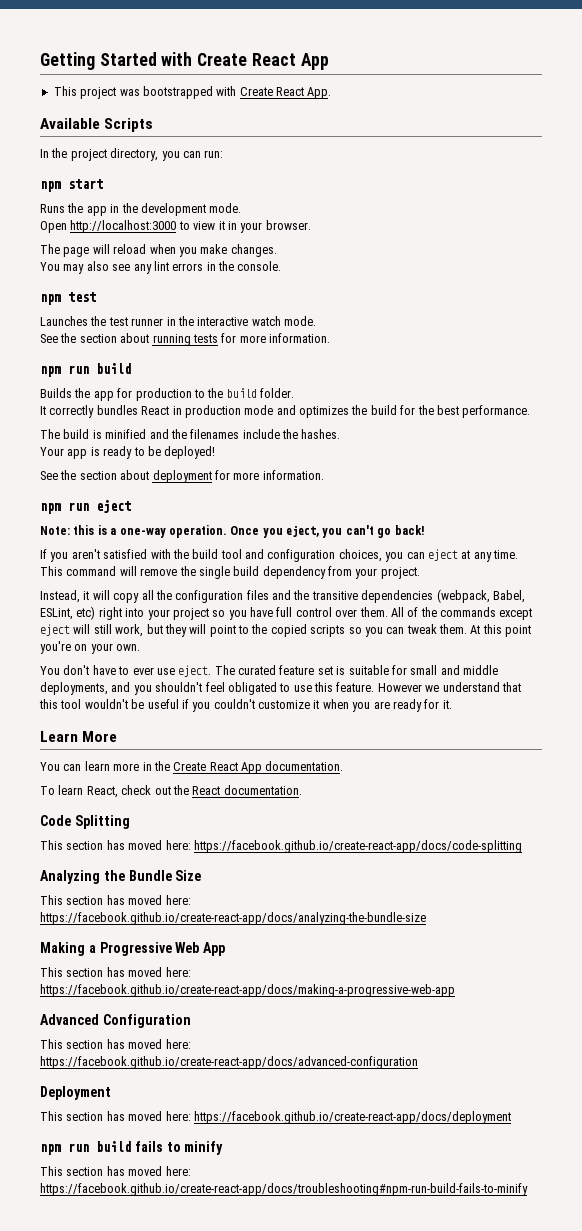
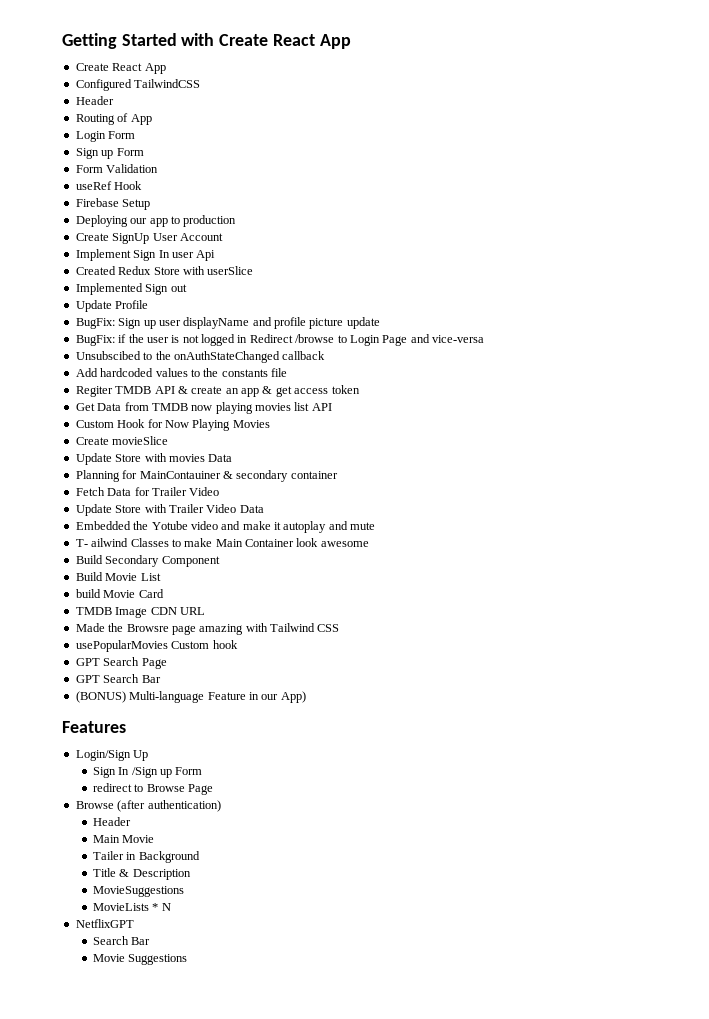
  Getting Started with Create React App
- This project was bootstrapped with Create React App.
- Available Scripts
- In the project directory, you can run:
- npm start
- Runs the app in the development mode.
- Open http://localhost:3000 to view it in your browser.
- The page will reload when you make changes.
- You may also see any lint errors in the console.
- npm test
- Launches the test runner in the interactive watch mode.
- See the section about running tests for more information.
- npm run build
- Builds the app for production to the build folder.
- It correctly bundles React in production mode and optimizes the build for the best performance.
- The build is minified and the filenames include the hashes.
- Your app is ready to be deployed!
- See the section about deployment for more information.
- npm run eject
- Note: this is a one-way operation. Once you eject, you can't go back!
- If you aren't satisfied with the build tool and configuration choices, you can eject at any time. This command will remove the single build dependency from your project.
- Instead, it will copy all the configuration files and the transitive dependencies (webpack, Babel, ESLint, etc) right into your project so you have full control over them. All of the commands except eject will still work, but they will point to the copied scripts so you can tweak them. At this point you're on your own.
- You don't have to ever use eject. The curated feature set is suitable for small and middle deployments, and you shouldn't feel obligated to use this feature. However we understand that this tool wouldn't be useful if you couldn't customize it when you are ready for it.
- Learn More
- You can learn more in the Create React App documentation.
- To learn React, check out the React documentation.
- Code Splitting
- This section has moved here: https://facebook.github.io/create-react-app/docs/code-splitting
- Analyzing the Bundle Size
- This section has moved here: https://facebook.github.io/create-react-app/docs/analyzing-the-bundle-size
- Making a Progressive Web App
- This section has moved here: https://facebook.github.io/create-react-app/docs/making-a-progressive-web-app
- Advanced Configuration
- This section has moved here: https://facebook.github.io/create-react-app/docs/advanced-configuration
- Deployment
- This section has moved here: https://facebook.github.io/create-react-app/docs/deployment
- npm run build fails to minify
- This section has moved here: https://facebook.github.io/create-react-app/docs/troubleshooting#npm-run-build-fails-to-minify
+ Create React App
+ Configured TailwindCSS
+ Header
+ Routing of App
+ Login Form
+ Sign up Form
+ Form Validation
+ useRef Hook
+ Firebase Setup
+ Deploying our app to production
+ Create SignUp User Account
+ Implement Sign In user Api
+ Created Redux Store with userSlice
+ Implemented Sign out
+ Update Profile
+ BugFix: Sign up user displayName and profile picture update
+ BugFix: if the user is not logged in Redirect /browse to Login Page and vice-versa
+ Unsubscibed to the onAuthStateChanged callback
+ Add hardcoded values to the constants file
+ Regiter TMDB API & create an app & get access token
+ Get Data from TMDB now playing movies list API
+ Custom Hook for Now Playing Movies
+ Create movieSlice
+ Update Store with movies Data
+ Planning for MainContauiner & secondary container
+ Fetch Data for Trailer Video
+ Update Store with Trailer Video Data
+ Embedded the Yotube video and make it autoplay and mute
+ T- ailwind Classes to make Main Container look awesome
+ Build Secondary Component
+ Build Movie List
+ build Movie Card
+ TMDB Image CDN URL
+ Made the Browsre page amazing with Tailwind CSS
+ usePopularMovies Custom hook
+ GPT Search Page
+ GPT Search Bar
+ (BONUS) Multi-language Feature in our App)
+ Features
+ Login/Sign Up
+ Sign In /Sign up Form
+ redirect to Browse Page
+ Browse (after authentication)
+ Header
+ Main Movie
+ Tailer in Background
+ Title & Description
+ MovieSuggestions
+ MovieLists * N
+ NetflixGPT
+ Search Bar
+ Movie Suggestions

